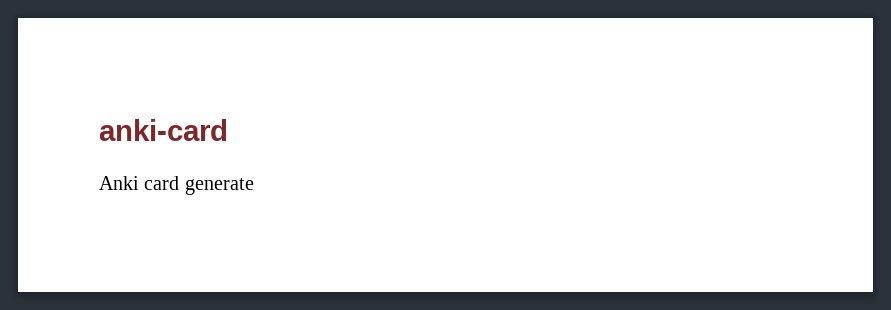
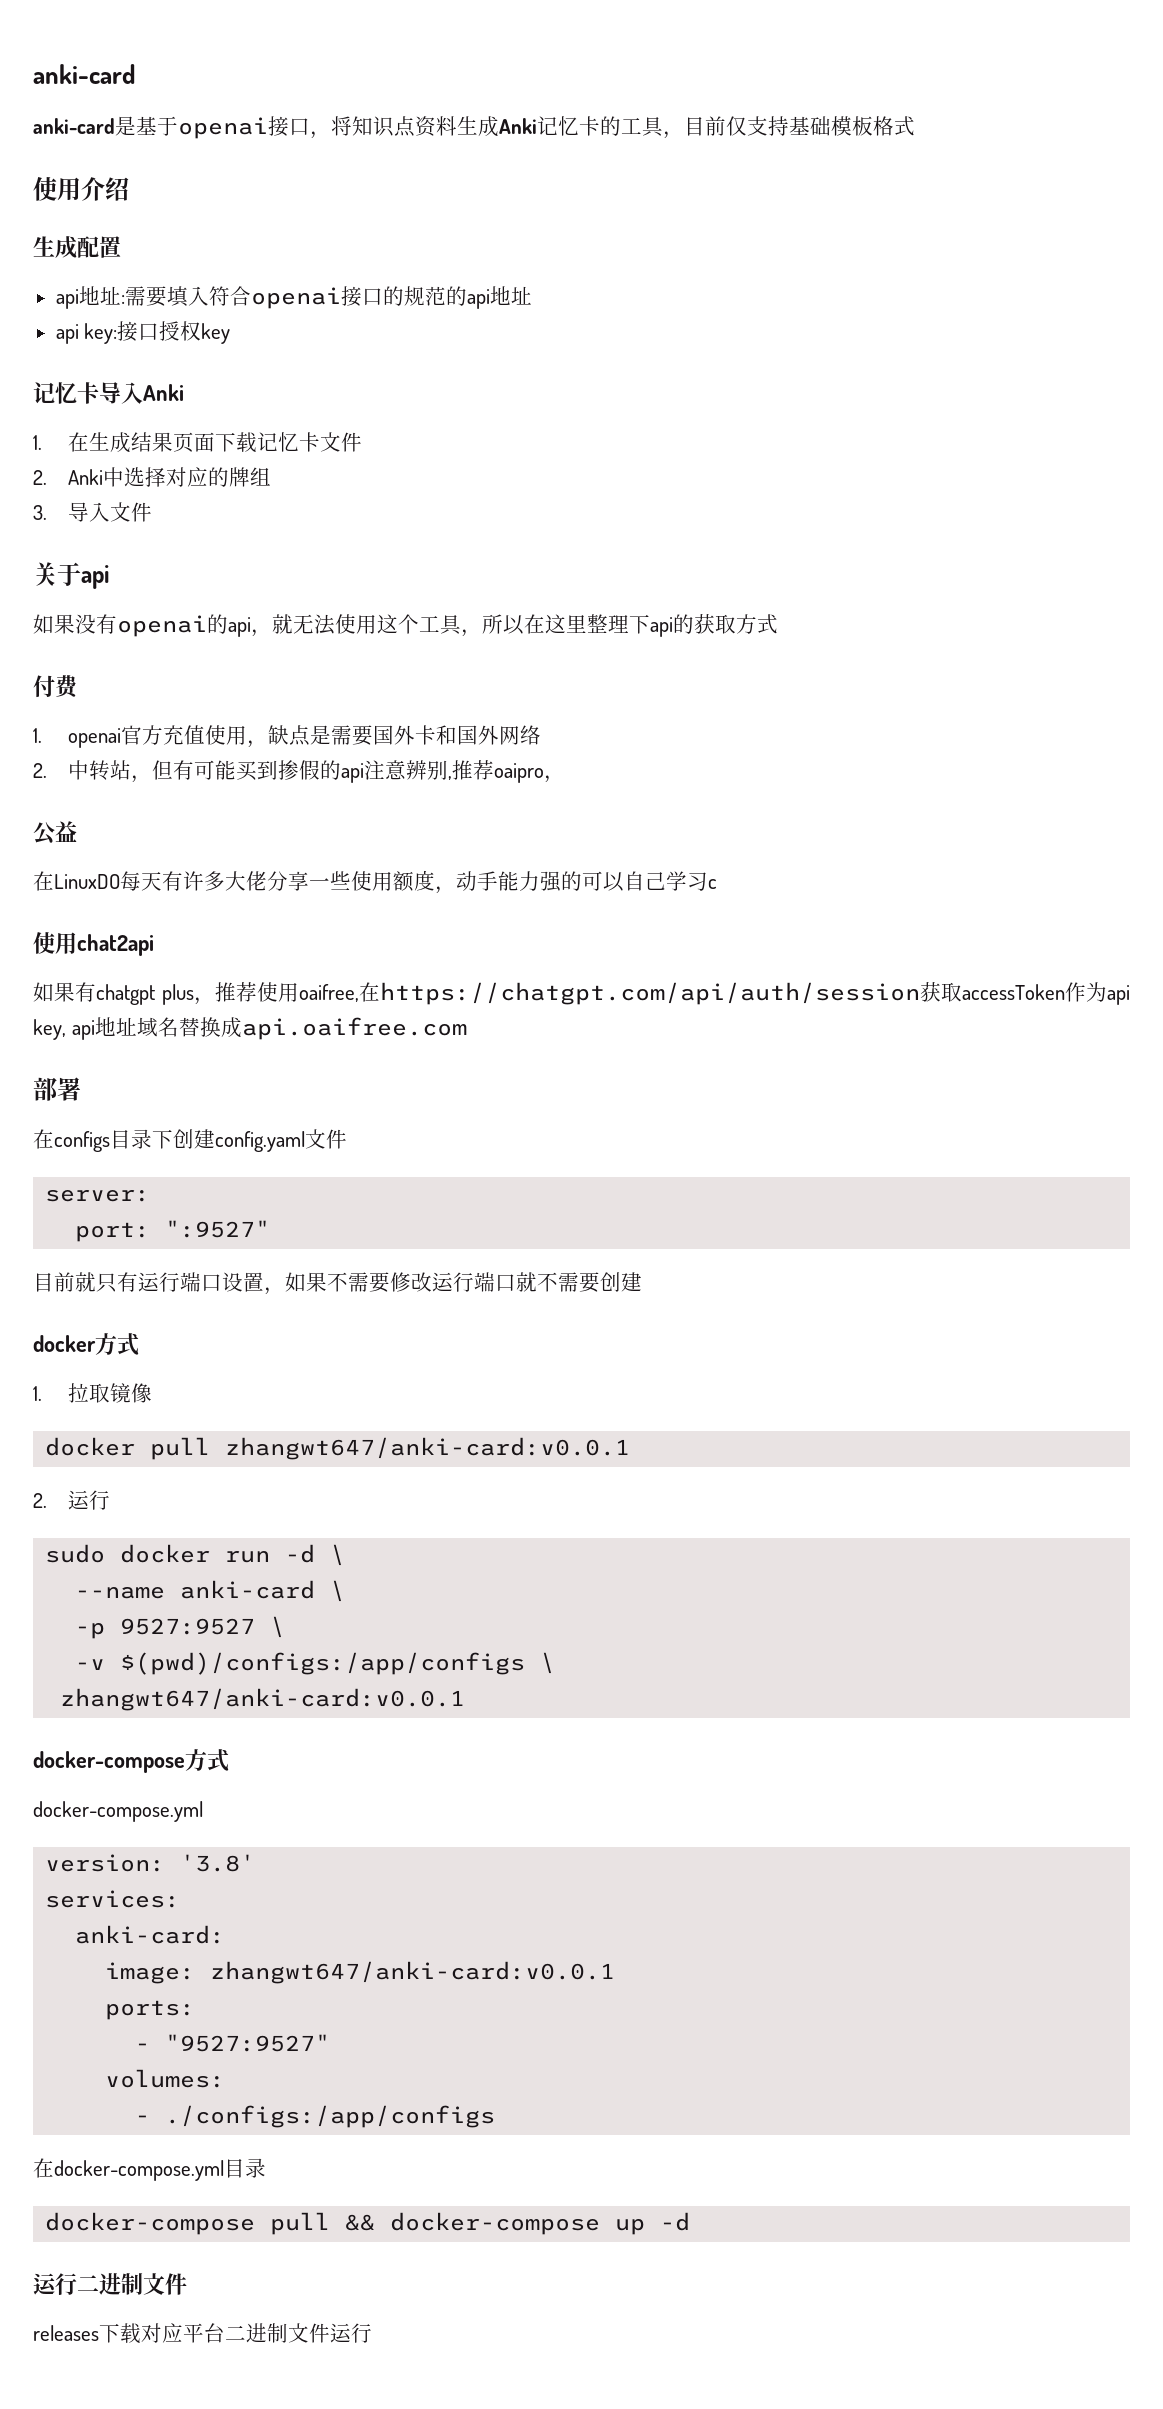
- Anki card generate
+ anki-card是基于openai接口，将知识点资料生成Anki记忆卡的工具，目前仅支持基础模板格式
+ 使用介绍
+ 生成配置
+ api地址:需要填入符合openai接口的规范的api地址
+ api key:接口授权key
+ 记忆卡导入Anki
+ 1.在生成结果页面下载记忆卡文件
+ 2. Anki中选择对应的牌组
+ 3.导入文件
+ 关于api
+ 如果没有openai的api，就无法使用这个工具，所以在这里整理下api的获取方式
+ 付费
+ 1. openai官方充值使用，缺点是需要国外卡和国外网络
+ 2.中转站，但有可能买到掺假的api注意辨别,推荐oaipro，
+ 公益
+ 在LinuxDO每天有许多大佬分享一些使用额度，动手能力强的可以自己学习c
+ 使用chat2api
+ 如果有chatgpt plus，推荐使用oaifree,在https://chatgpt.com/api/auth/session获取accessToken作为api key, api地址域名替换成api.oaifree.com
+ 部署
+ 在configs目录下创建config.yaml文件
+ server:
+ port: ":9527"
+ 目前就只有运行端口设置，如果不需要修改运行端口就不需要创建
+ docker方式
+ 1.拉取镜像
+ docker pull zhangwt647/anki-card:v0.0.1
+ 2.运行
+ sudo docker run -d \
+ --name anki-card \
+ -p 9527:9527 \
+ -v $(pwd)/configs:/app/configs \
+ zhangwt647/anki-card:v0.0.1
+ docker-compose方式
+ docker-compose.yml
+ version: '3.8'
+ services:
+ anki-card:
+ image: zhangwt647/anki-card:v0.0.1
+ ports:
+ - "9527:9527"
+ volumes:
+ - ./configs:/app/configs
+ 在docker-compose.yml目录
+ docker-compose pull && docker-compose up -d
+ 运行二进制文件
+ releases下载对应平台二进制文件运行

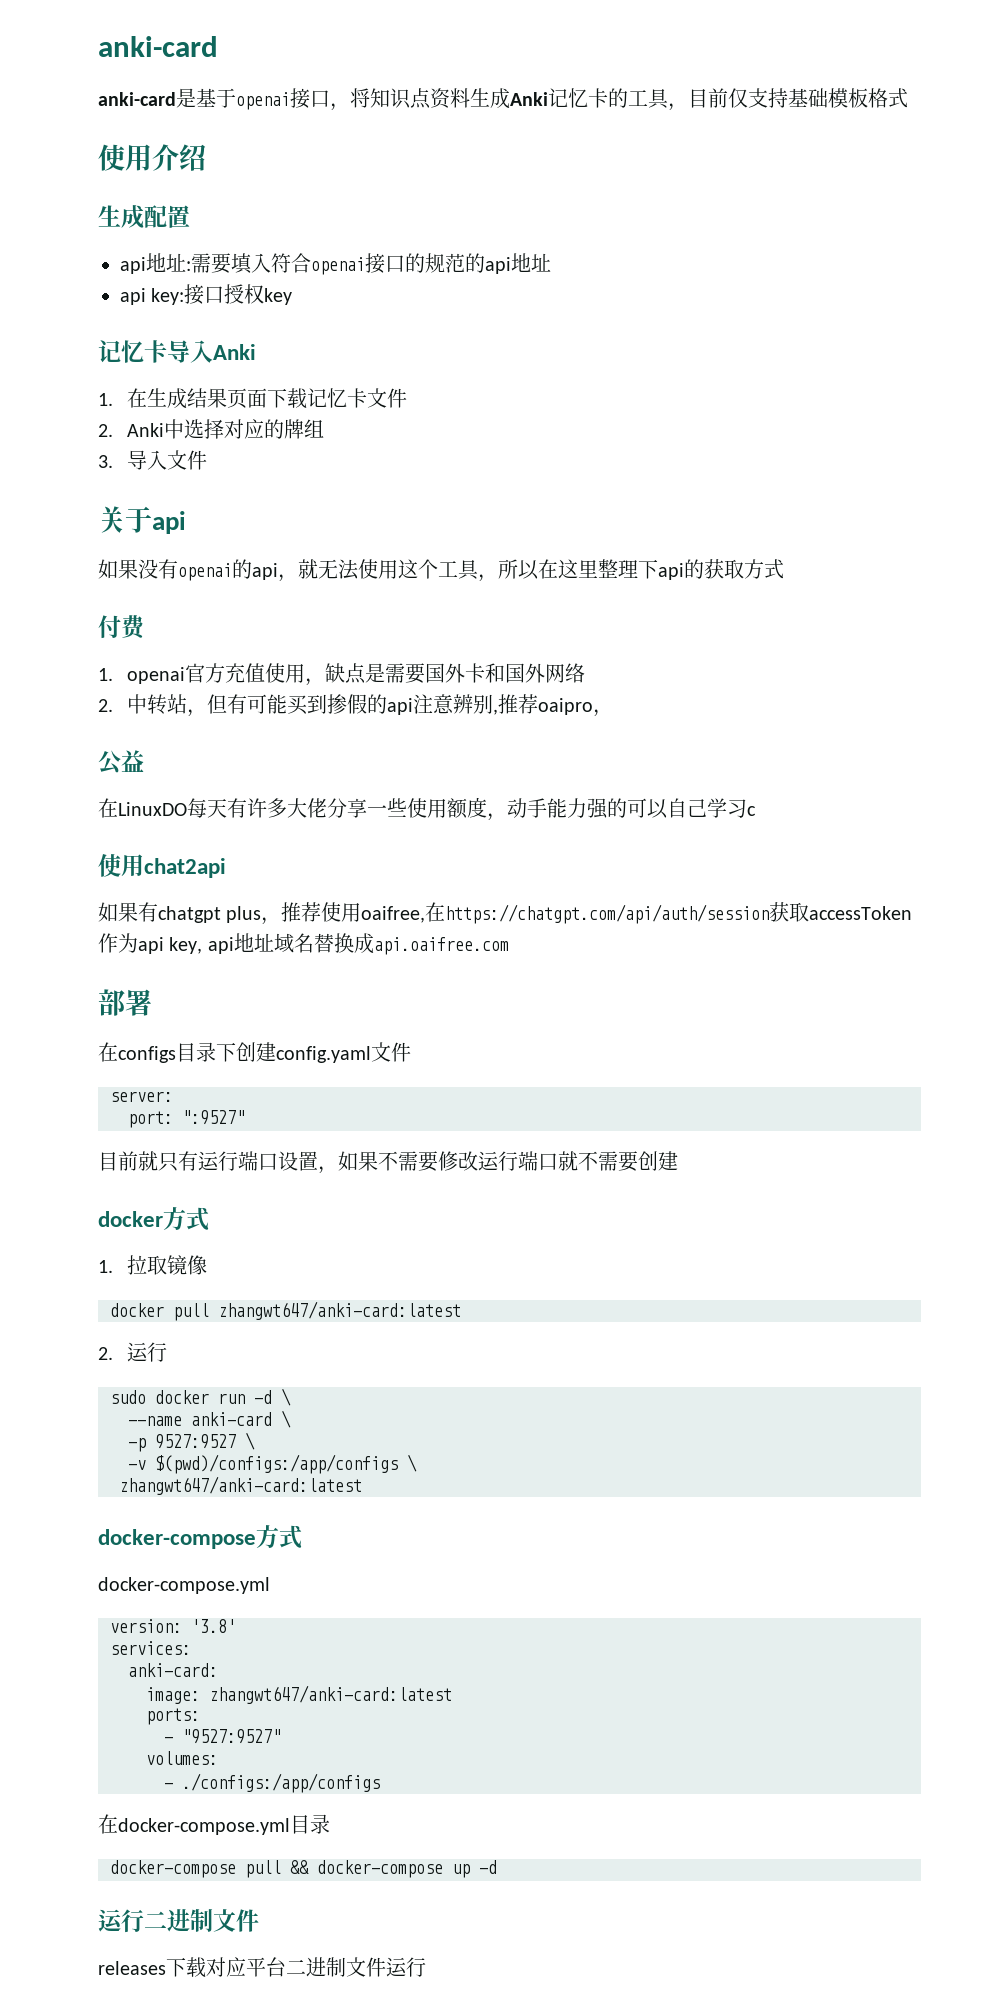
- docker pull zhangwt647/anki-card:v0.0.1
+ docker pull zhangwt647/anki-card:latest
  -v $(pwd)/configs:/app/configs \
- zhangwt647/anki-card:v0.0.1
+ zhangwt647/anki-card:latest
- image: zhangwt647/anki-card:v0.0.1
+ image: zhangwt647/anki-card:latest

